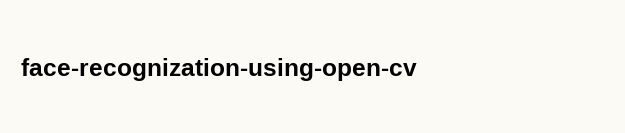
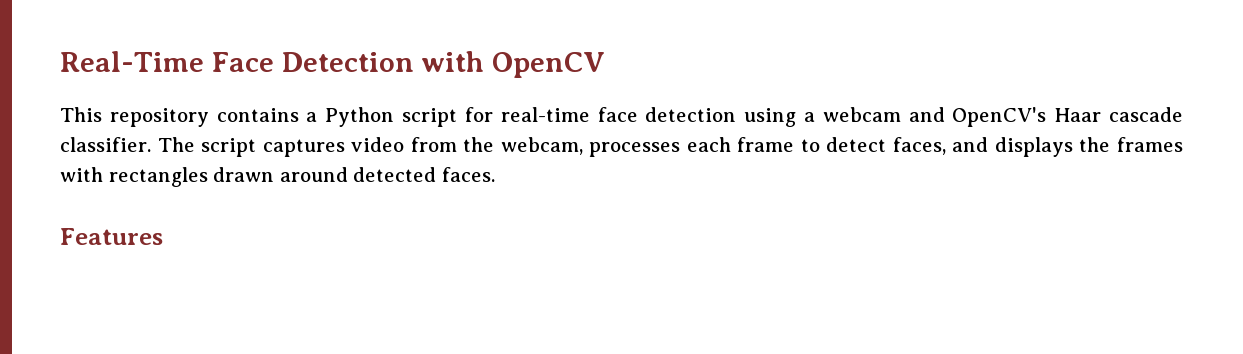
- face-recognization-using-open-cv
+ Real-Time Face Detection with OpenCV
+ This repository contains a Python script for real-time face detection using a webcam and OpenCV's Haar cascade classifier. The script captures video from the webcam, processes each frame to detect faces, and displays the frames with rectangles drawn around detected faces.
+ Features

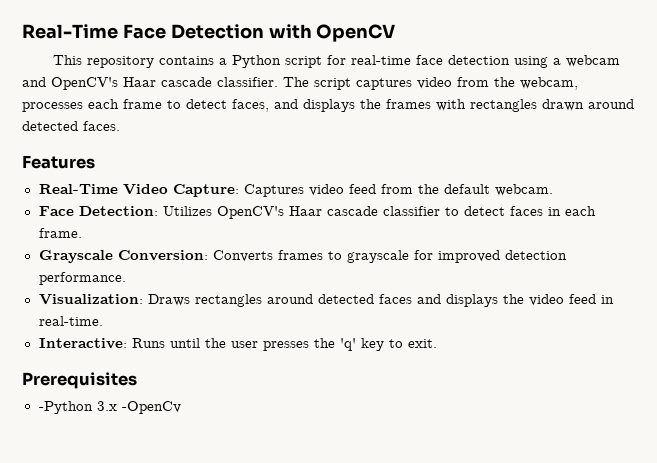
+ Real-Time Video Capture: Captures video feed from the default webcam.
+ Face Detection: Utilizes OpenCV's Haar cascade classifier to detect faces in each frame.
+ Grayscale Conversion: Converts frames to grayscale for improved detection performance.
+ Visualization: Draws rectangles around detected faces and displays the video feed in real-time.
+ Interactive: Runs until the user presses the 'q' key to exit.
+ Prerequisites
+ -Python 3.x -OpenCv

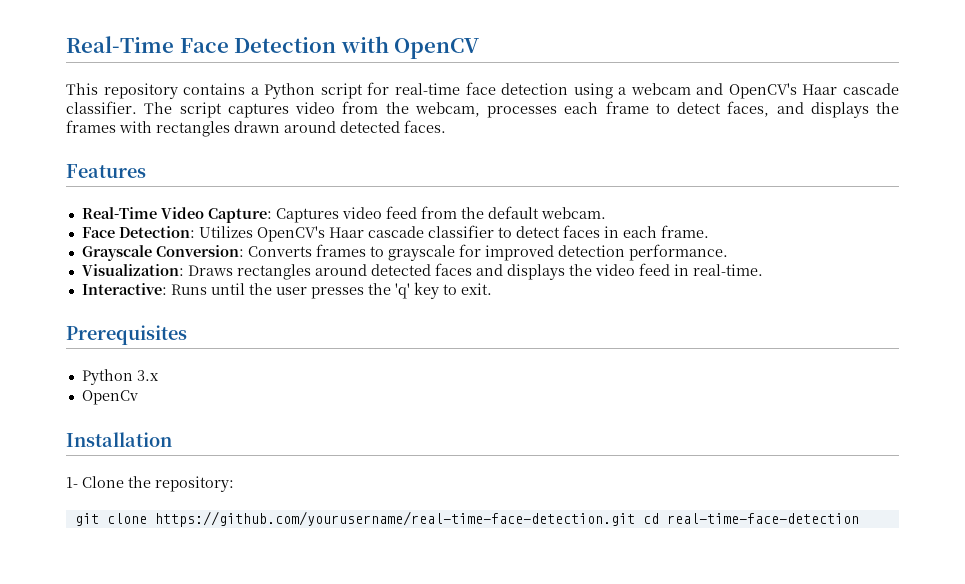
- -Python 3.x -OpenCv
+ Python 3.x
+ OpenCv
+ Installation
+ 1- Clone the repository:
+ git clone https://github.com/yourusername/real-time-face-detection.git cd real-time-face-detection

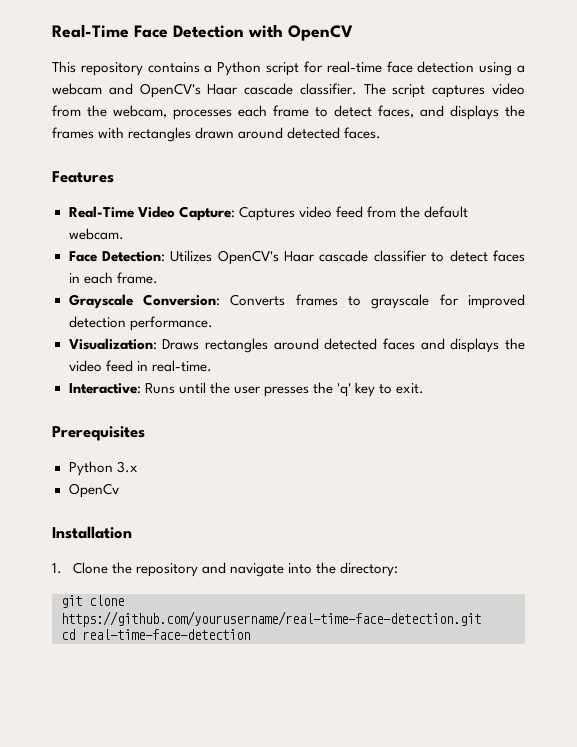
- 1- Clone the repository:
+ 1. Clone the repository and navigate into the directory:
- git clone https://github.com/yourusername/real-time-face-detection.git cd real-time-face-detection
+ git clone https://github.com/yourusername/real-time-face-detection.git
+ cd real-time-face-detection

